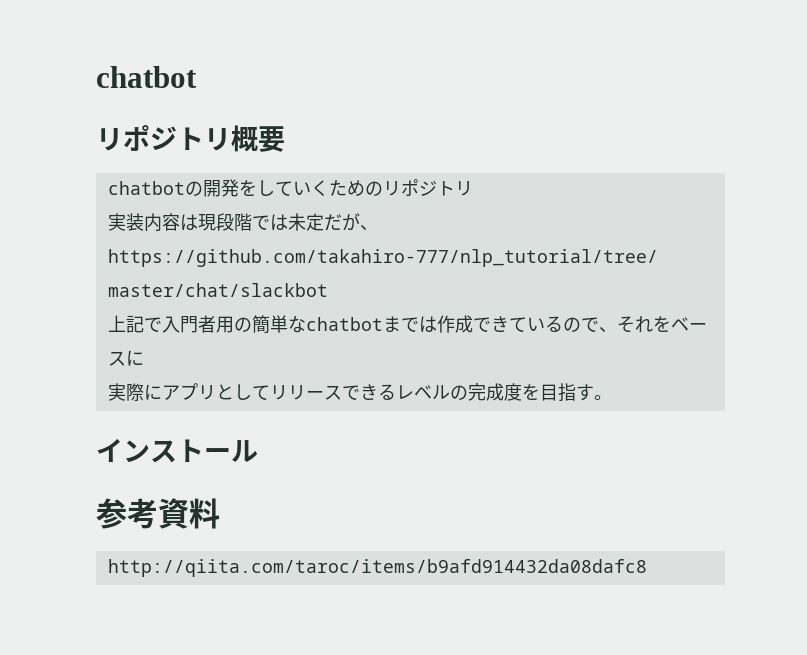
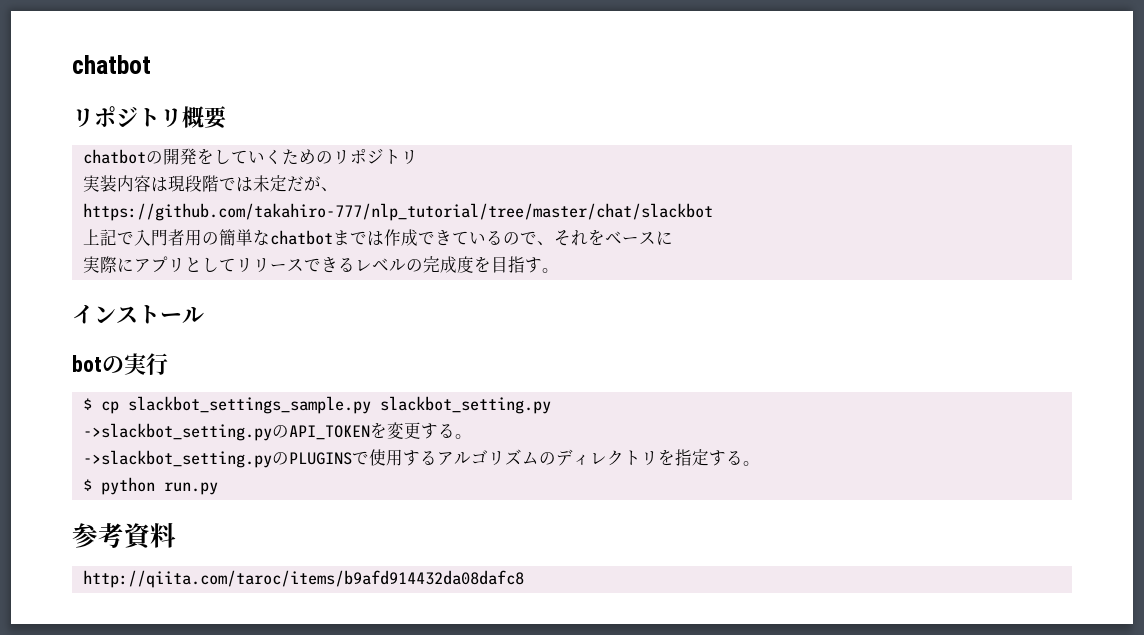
+ botの実行
+ $ cp slackbot_settings_sample.py slackbot_setting.py
+ ->slackbot_setting.pyのAPI_TOKENを変更する。
+ ->slackbot_setting.pyのPLUGINSで使用するアルゴリズムのディレクトリを指定する。
+ $ python run.py

